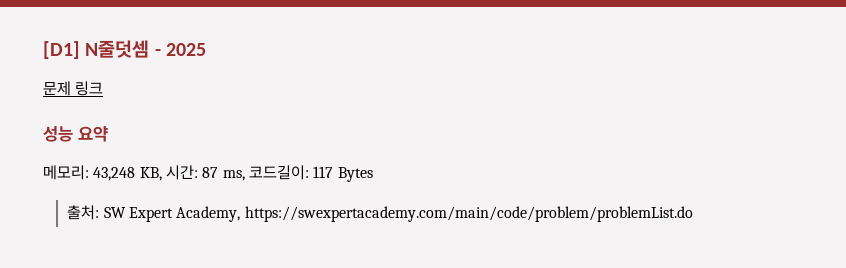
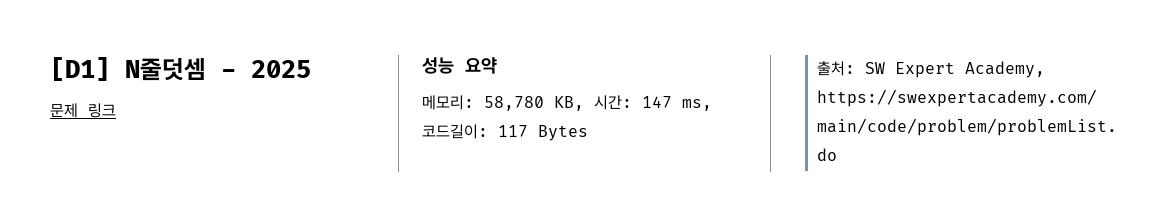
- 메모리: 43,248 KB, 시간: 87 ms, 코드길이: 117 Bytes
+ 메모리: 58,780 KB, 시간: 147 ms, 코드길이: 117 Bytes

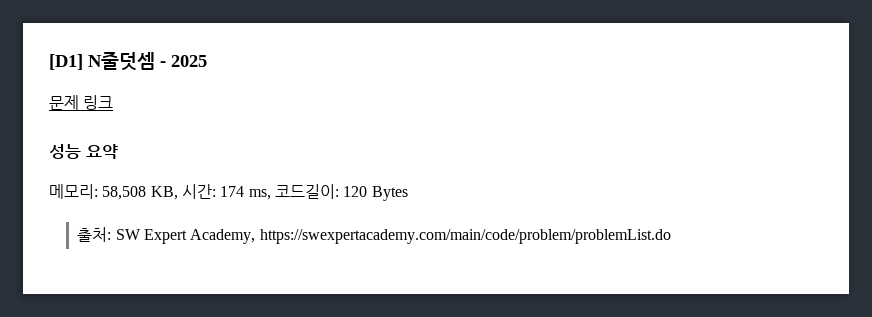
- 메모리: 58,780 KB, 시간: 147 ms, 코드길이: 117 Bytes
+ 메모리: 58,508 KB, 시간: 174 ms, 코드길이: 120 Bytes

